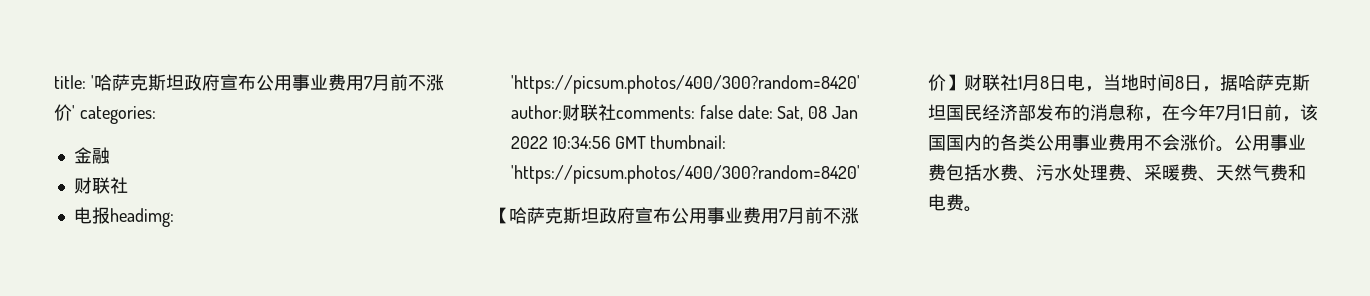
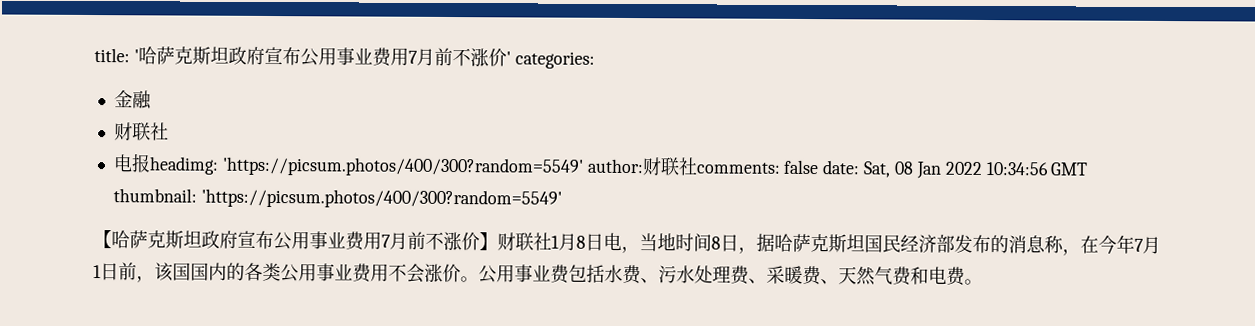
- 电报headimg: 'https://picsum.photos/400/300?random=8420' author:财联社comments: false date: Sat, 08 Jan 2022 10:34:56 GMT thumbnail: 'https://picsum.photos/400/300?random=8420'
+ 电报headimg: 'https://picsum.photos/400/300?random=5549' author:财联社comments: false date: Sat, 08 Jan 2022 10:34:56 GMT thumbnail: 'https://picsum.photos/400/300?random=5549'

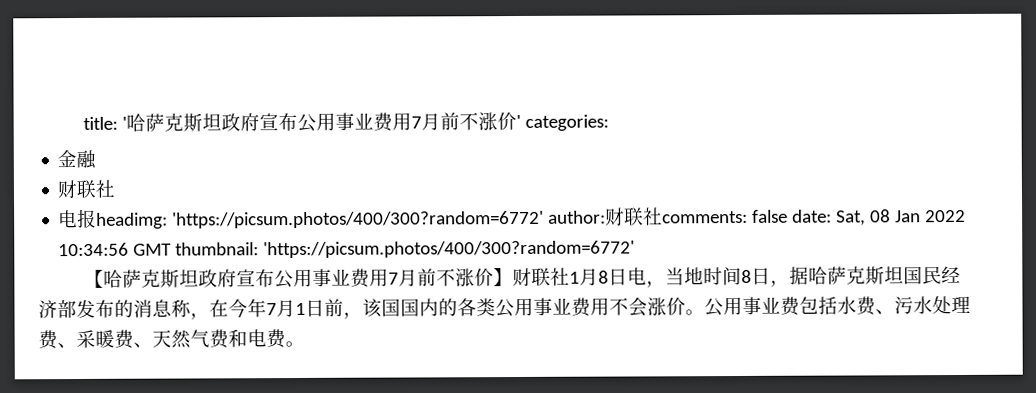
- 电报headimg: 'https://picsum.photos/400/300?random=5549' author:财联社comments: false date: Sat, 08 Jan 2022 10:34:56 GMT thumbnail: 'https://picsum.photos/400/300?random=5549'
+ 电报headimg: 'https://picsum.photos/400/300?random=6772' author:财联社comments: false date: Sat, 08 Jan 2022 10:34:56 GMT thumbnail: 'https://picsum.photos/400/300?random=6772'

